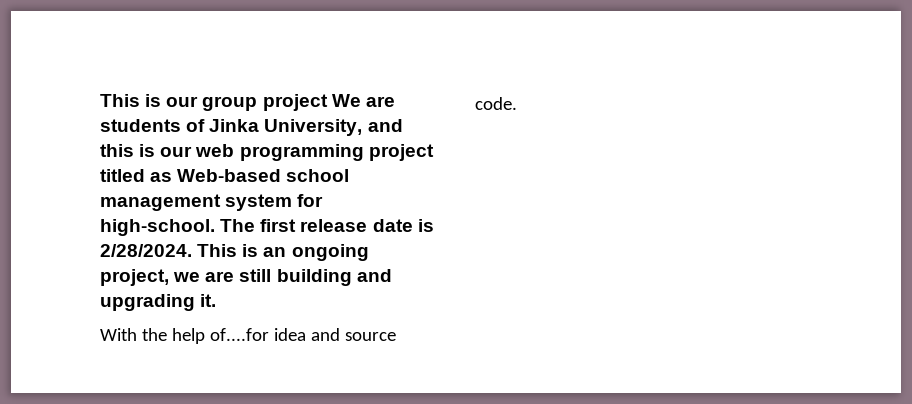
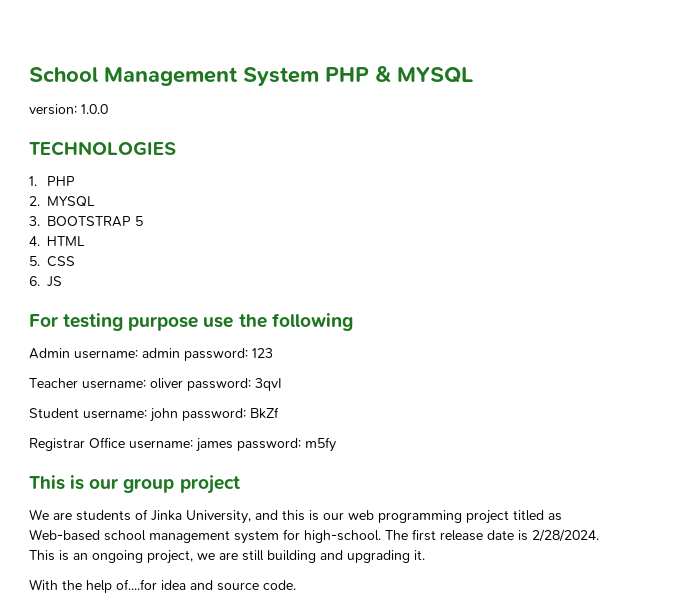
+ School Management System PHP & MYSQL
+ version: 1.0.0
+ TECHNOLOGIES
+ 1. PHP
+ 2. MYSQL
+ 3. BOOTSTRAP 5
+ 4. HTML
+ 5. CSS
+ 6. JS
+ For testing purpose use the following
+ Admin username: admin password: 123
+ Teacher username: oliver password: 3qvI
+ Student username: john password: BkZf
+ Registrar Office username: james password: m5fy
- This is our group project We are students of Jinka University, and this is our web programming project titled as Web-based school management system for high-school.
+ This is our group project
+ We are students of Jinka University, and this is our web programming project titled as Web-based school management system for high-school.

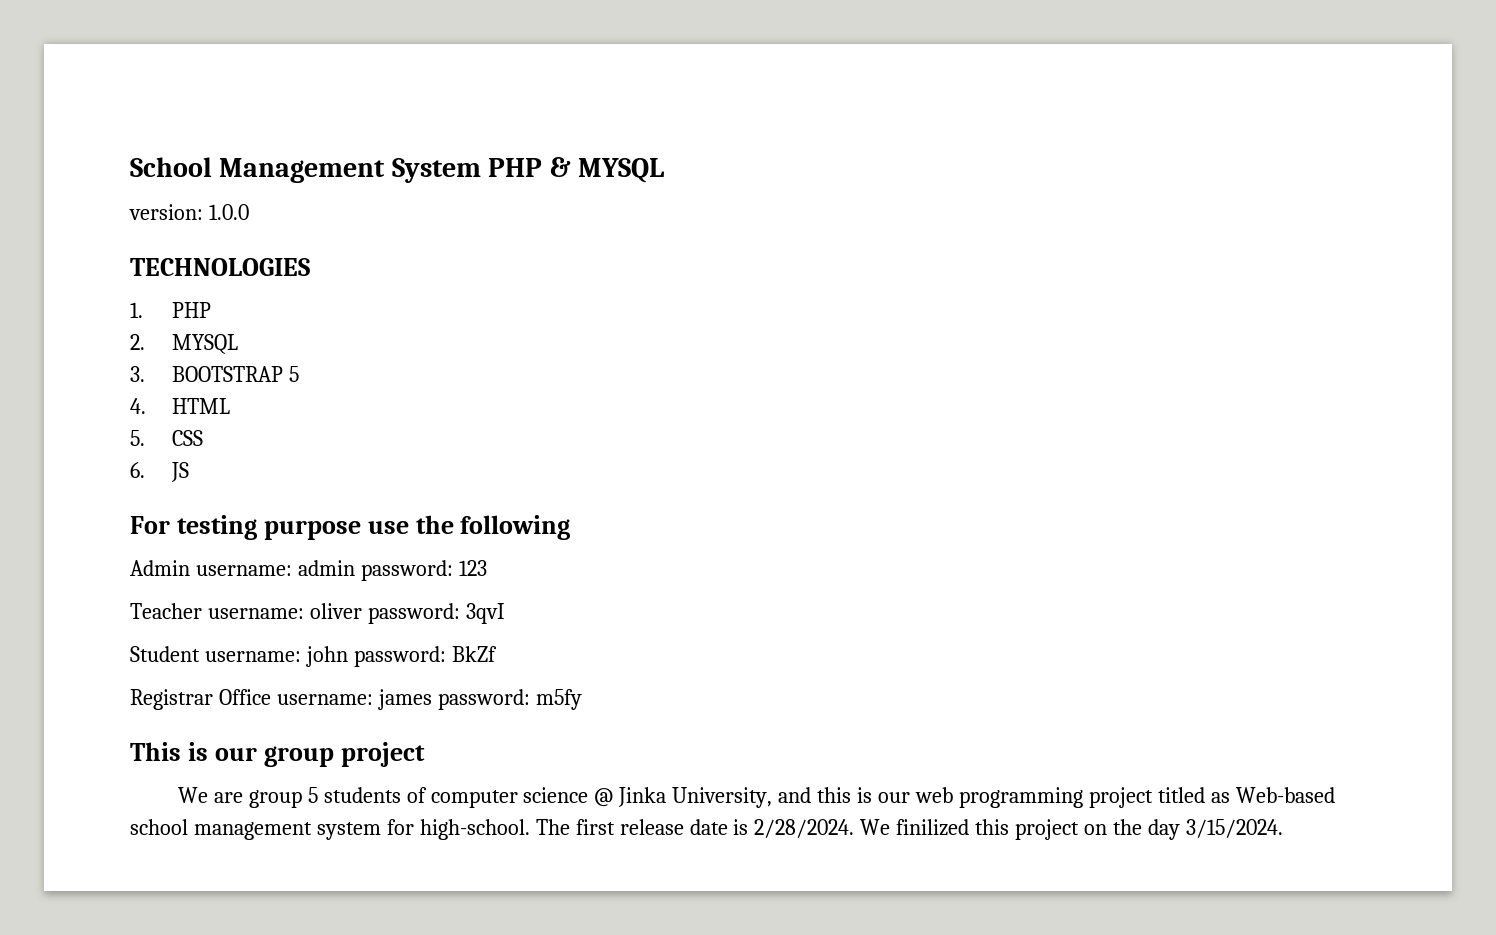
- We are students of Jinka University, and this is our web programming project titled as Web-based school management system for high-school.
+ We are group 5 students of computer science @ Jinka University, and this is our web programming project titled as Web-based school management system for high-school.
- This is an ongoing project, we are still building and upgrading it.
- With the help of....for idea and source code.
+ We finilized this project on the day 3/15/2024.

